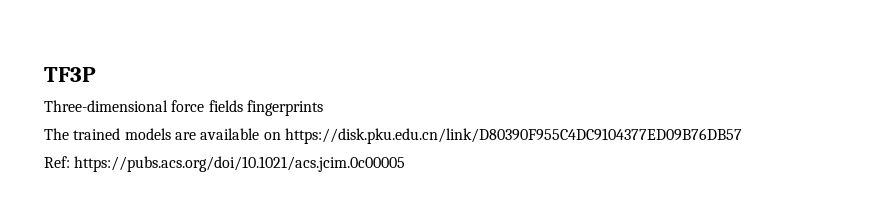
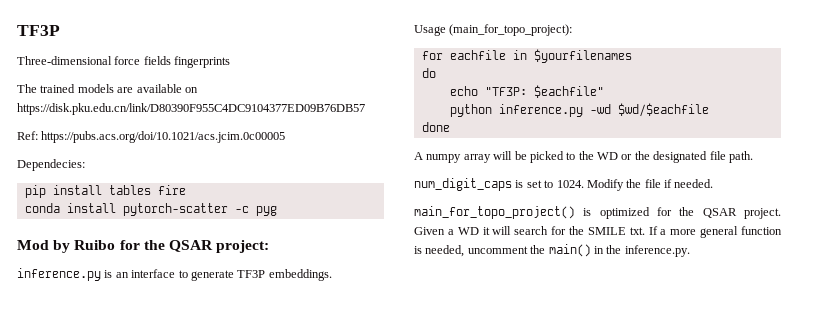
+ Dependecies:
+ pip install tables fire
+ conda install pytorch-scatter -c pyg
+ Mod by Ruibo for the QSAR project:
+ inference.py is an interface to generate TF3P embeddings.
+ Usage (main_for_topo_project):
+ for eachfile in $yourfilenames
+ do
+ echo "TF3P: $eachfile"
+ python inference.py -wd $wd/$eachfile
+ done
+ A numpy array will be picked to the WD or the designated file path.
+ num_digit_caps is set to 1024. Modify the file if needed.
+ main_for_topo_project() is optimized for the QSAR project. Given a WD it will search for the SMILE txt. If a more general function is needed, uncomment the main() in the inference.py.

